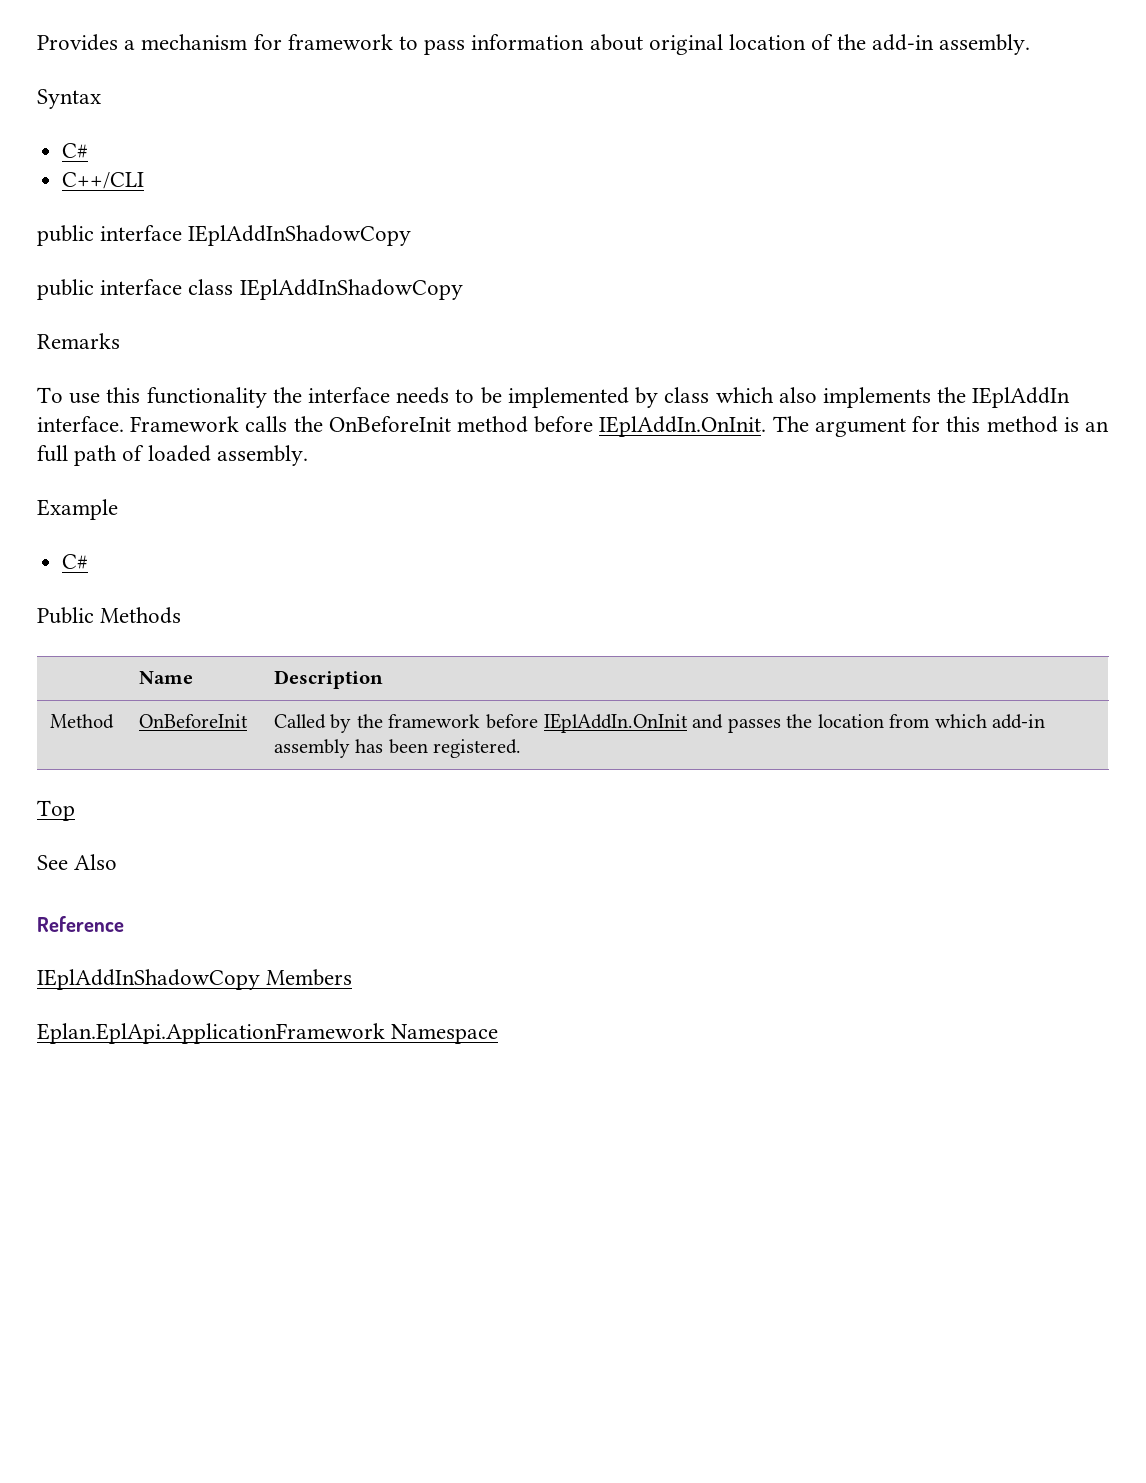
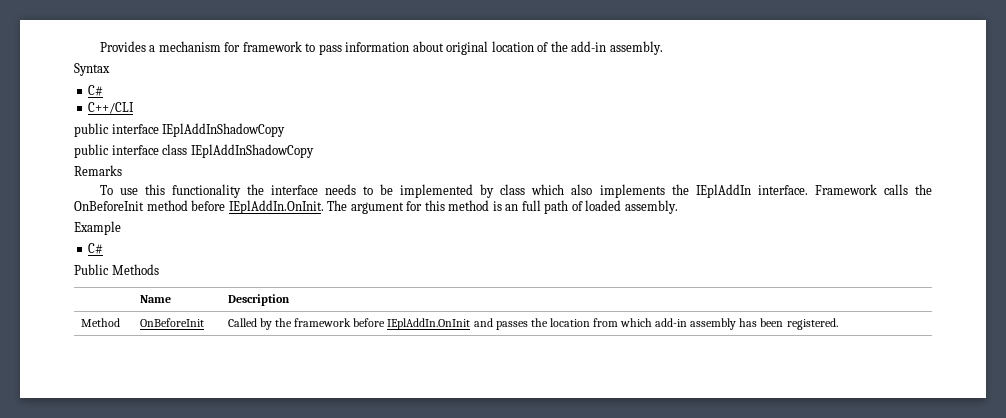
- Top
- See Also
- Reference
- IEplAddInShadowCopy Members
- Eplan.EplApi.ApplicationFramework Namespace

